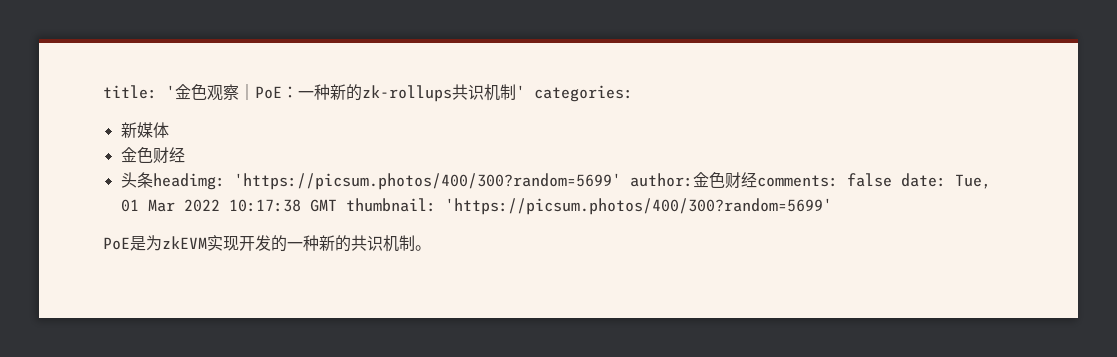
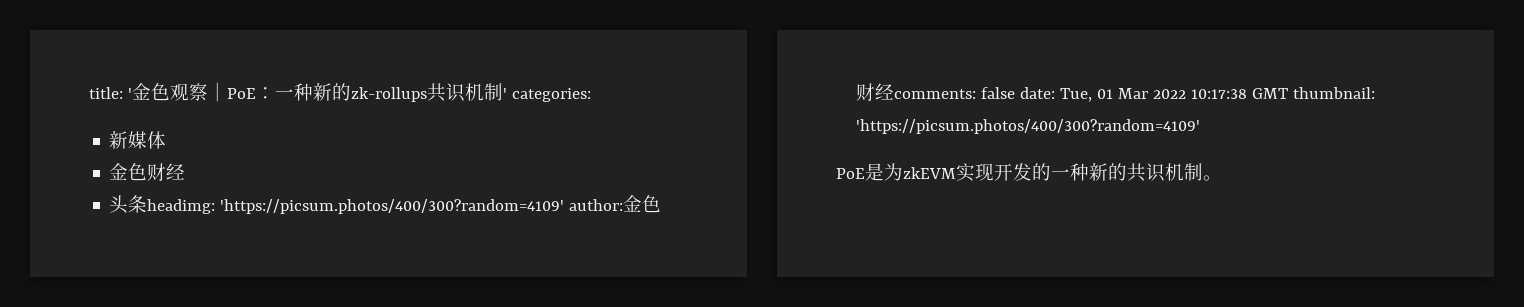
- 头条headimg: 'https://picsum.photos/400/300?random=5699' author:金色财经comments: false date: Tue, 01 Mar 2022 10:17:38 GMT thumbnail: 'https://picsum.photos/400/300?random=5699'
+ 头条headimg: 'https://picsum.photos/400/300?random=4109' author:金色财经comments: false date: Tue, 01 Mar 2022 10:17:38 GMT thumbnail: 'https://picsum.photos/400/300?random=4109'

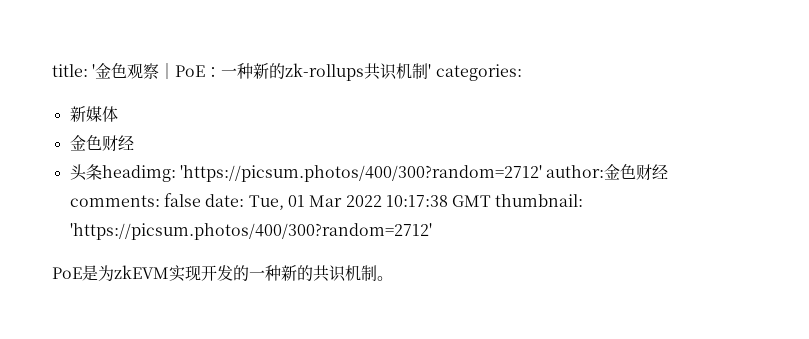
- 头条headimg: 'https://picsum.photos/400/300?random=4109' author:金色财经comments: false date: Tue, 01 Mar 2022 10:17:38 GMT thumbnail: 'https://picsum.photos/400/300?random=4109'
+ 头条headimg: 'https://picsum.photos/400/300?random=2712' author:金色财经comments: false date: Tue, 01 Mar 2022 10:17:38 GMT thumbnail: 'https://picsum.photos/400/300?random=2712'

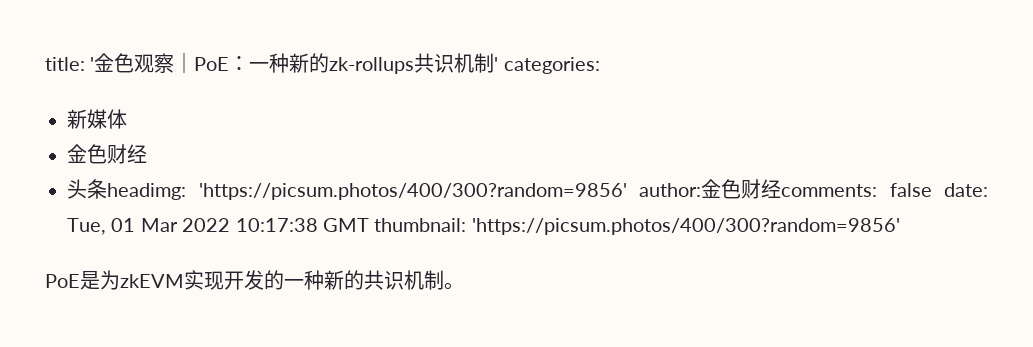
- 头条headimg: 'https://picsum.photos/400/300?random=2712' author:金色财经comments: false date: Tue, 01 Mar 2022 10:17:38 GMT thumbnail: 'https://picsum.photos/400/300?random=2712'
+ 头条headimg: 'https://picsum.photos/400/300?random=9856' author:金色财经comments: false date: Tue, 01 Mar 2022 10:17:38 GMT thumbnail: 'https://picsum.photos/400/300?random=9856'

